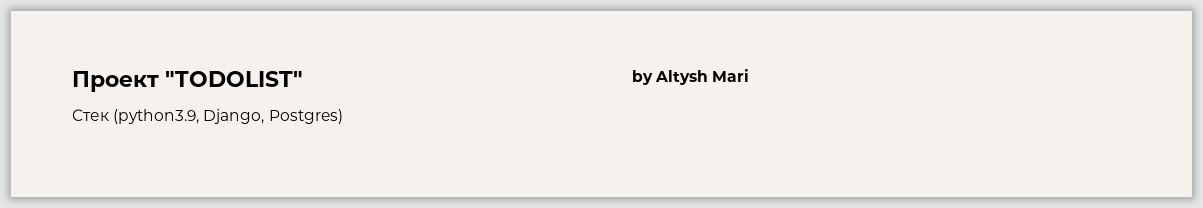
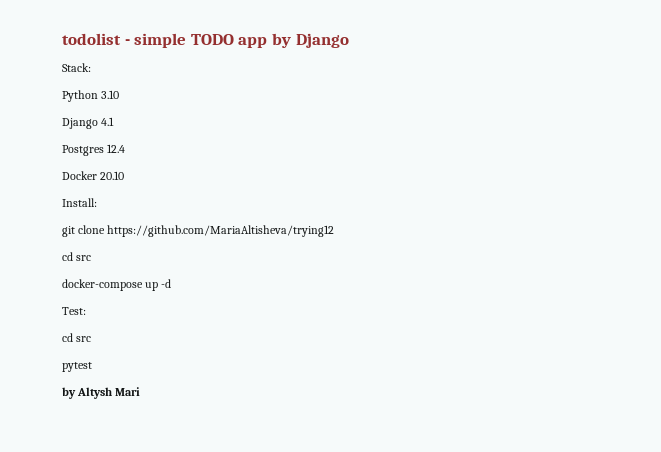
- Проект "TODOLIST"
- Cтек (python3.9, Django, Postgres)
+ todolist - simple TODO app by Django
+ Stack:
+ Python 3.10
+ Django 4.1
+ Postgres 12.4
+ Docker 20.10
+ Install:
+ git clone https://github.com/MariaAltisheva/trying12
+ cd src
+ docker-compose up -d
+ Test:
+ cd src
+ pytest

